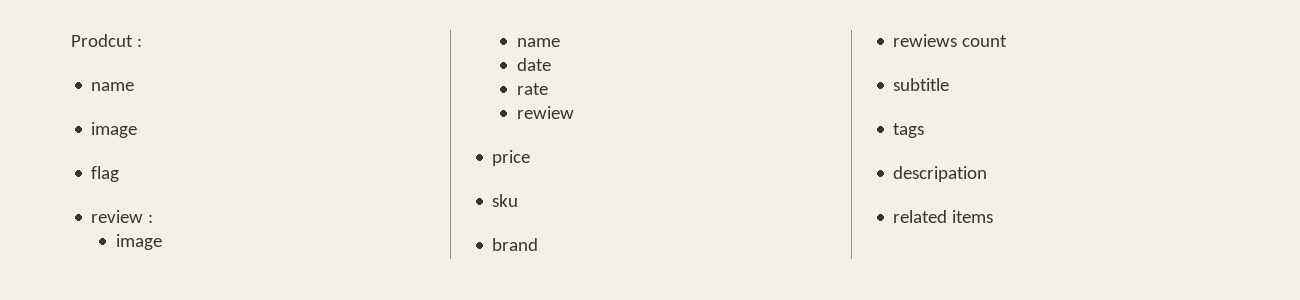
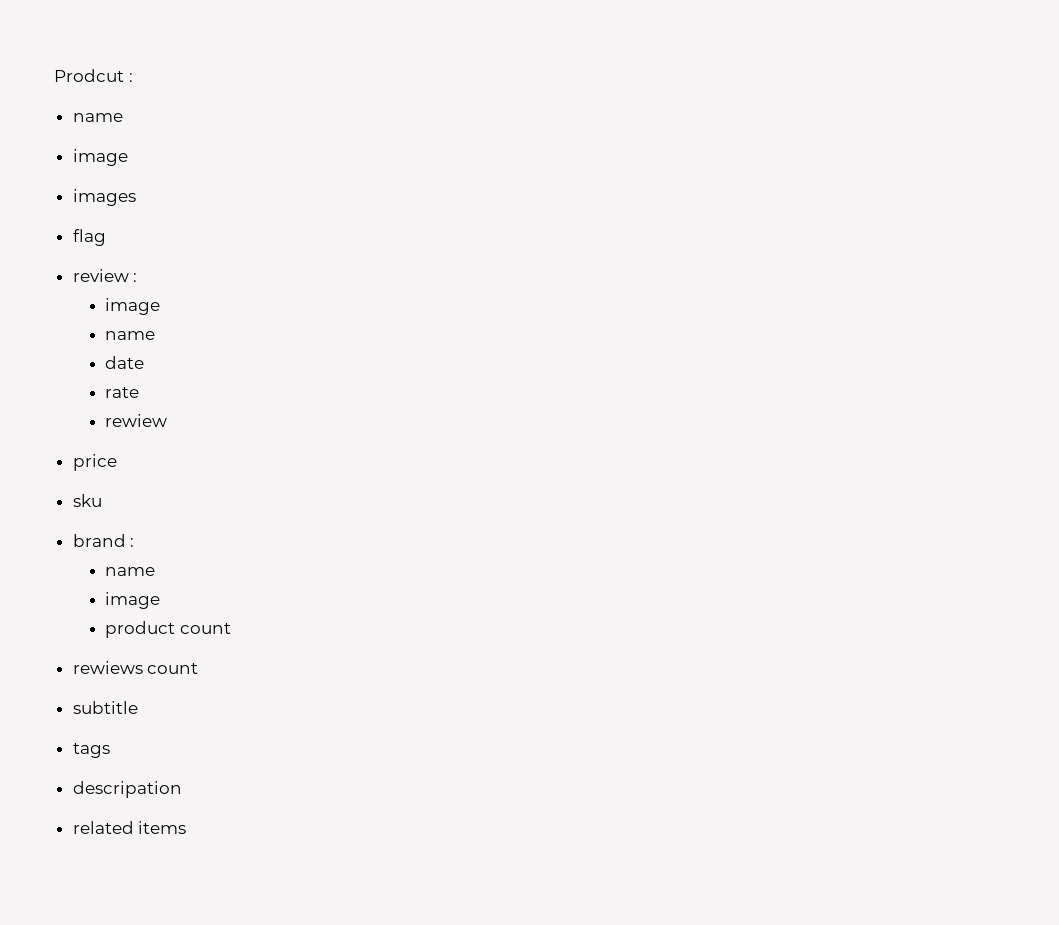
+ images
- brand
+ brand :
+ name
+ image
+ product count

